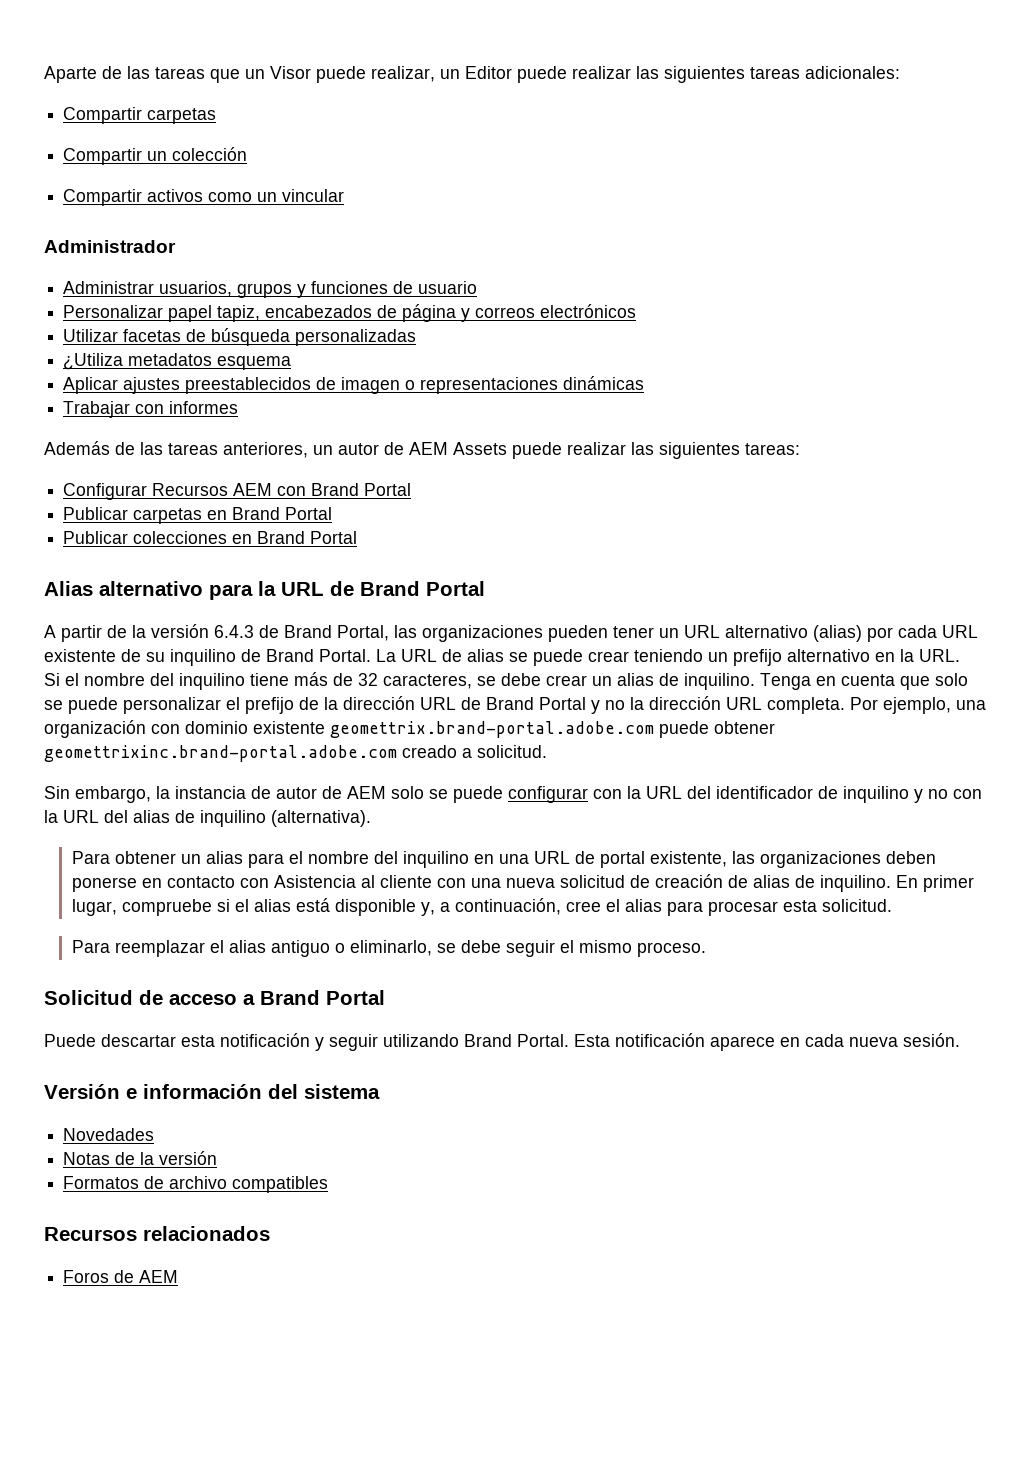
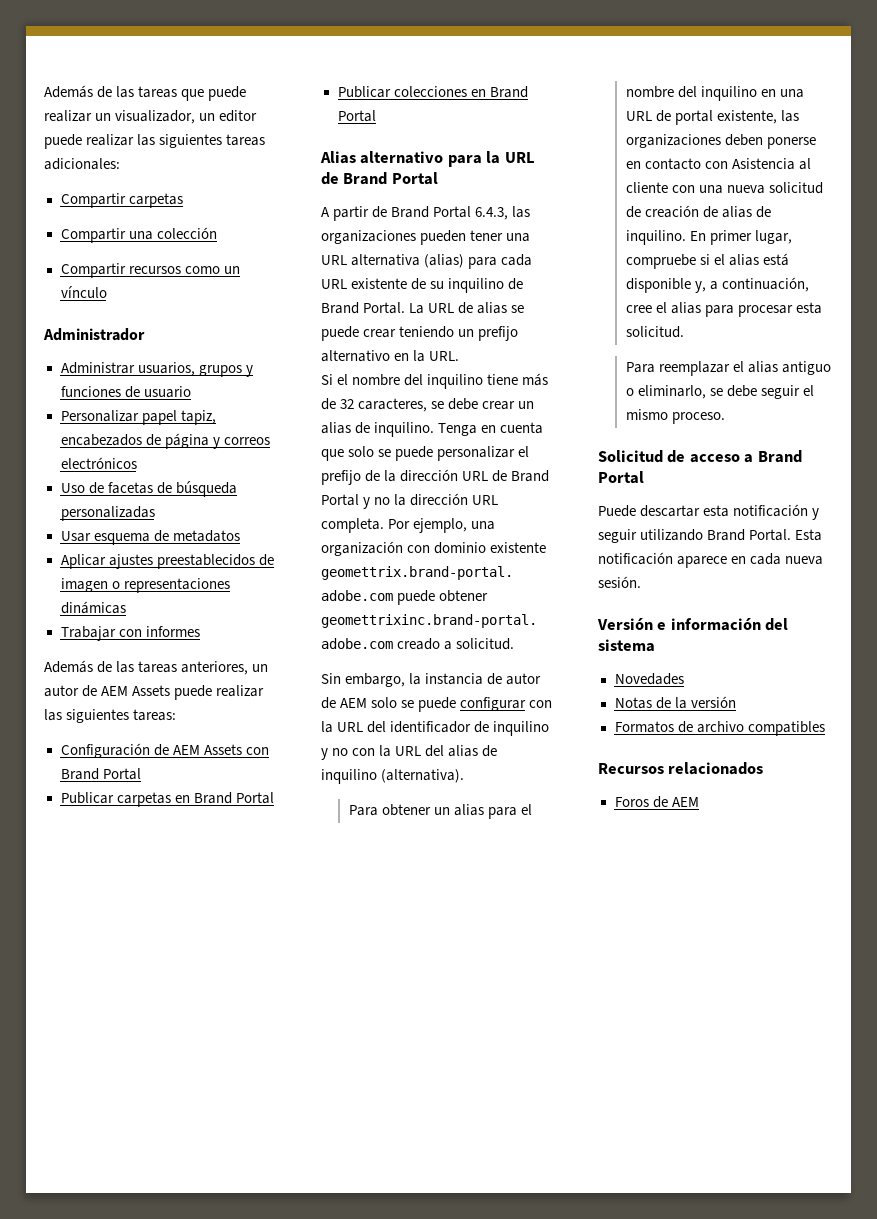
- Aparte de las tareas que un Visor puede realizar, un Editor puede realizar las siguientes tareas adicionales:
+ Además de las tareas que puede realizar un visualizador, un editor puede realizar las siguientes tareas adicionales:
- Compartir un colección
+ Compartir una colección
- Compartir activos como un vincular
+ Compartir recursos como un vínculo
- Utilizar facetas de búsqueda personalizadas
+ Uso de facetas de búsqueda personalizadas
- ¿Utiliza metadatos esquema
+ Usar esquema de metadatos
- Configurar Recursos AEM con Brand Portal
+ Configuración de AEM Assets con Brand Portal
- A partir de la versión 6.4.3 de Brand Portal, las organizaciones pueden tener un URL alternativo (alias) por cada URL existente de su inquilino de Brand Portal.
+ A partir de Brand Portal 6.4.3, las organizaciones pueden tener una URL alternativa (alias) para cada URL existente de su inquilino de Brand Portal.

